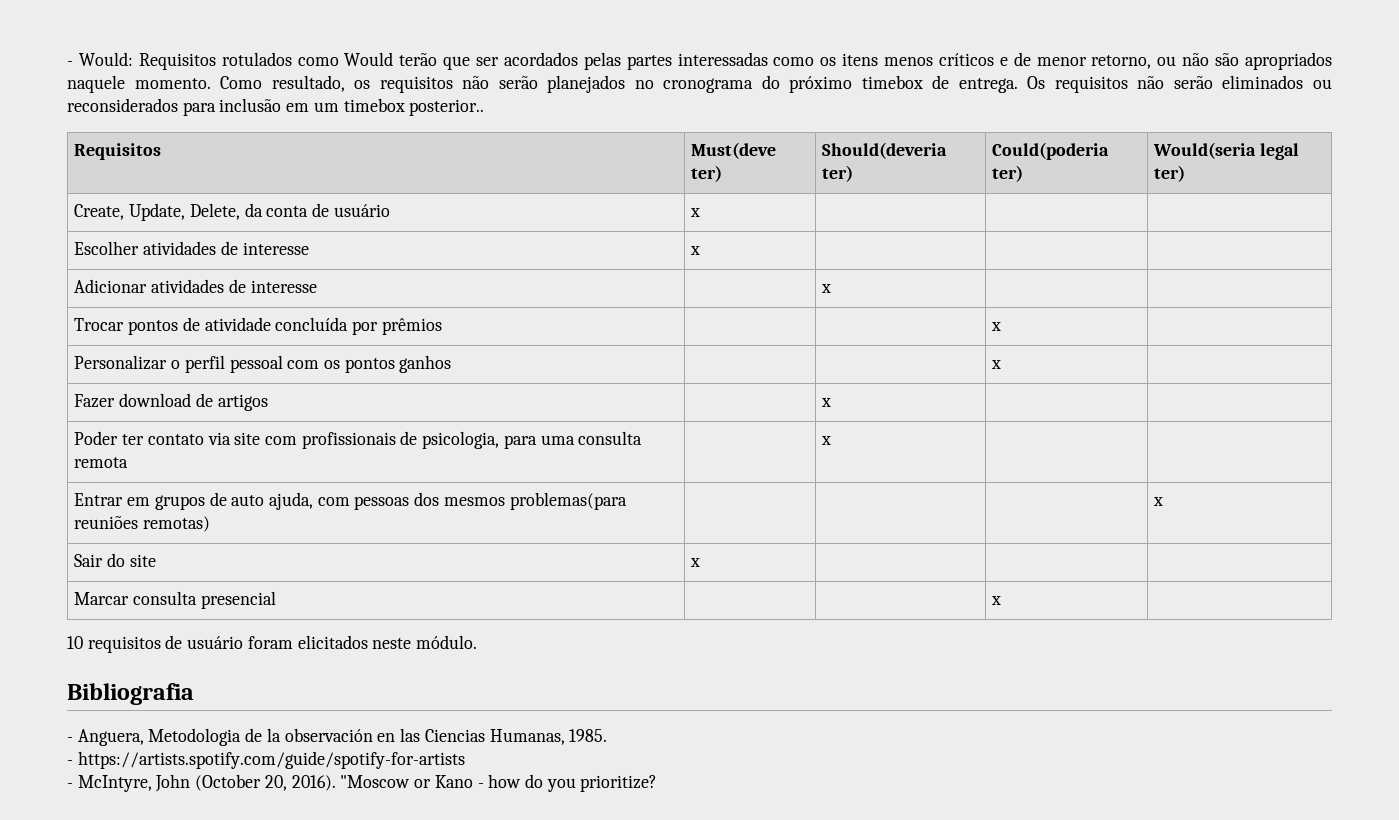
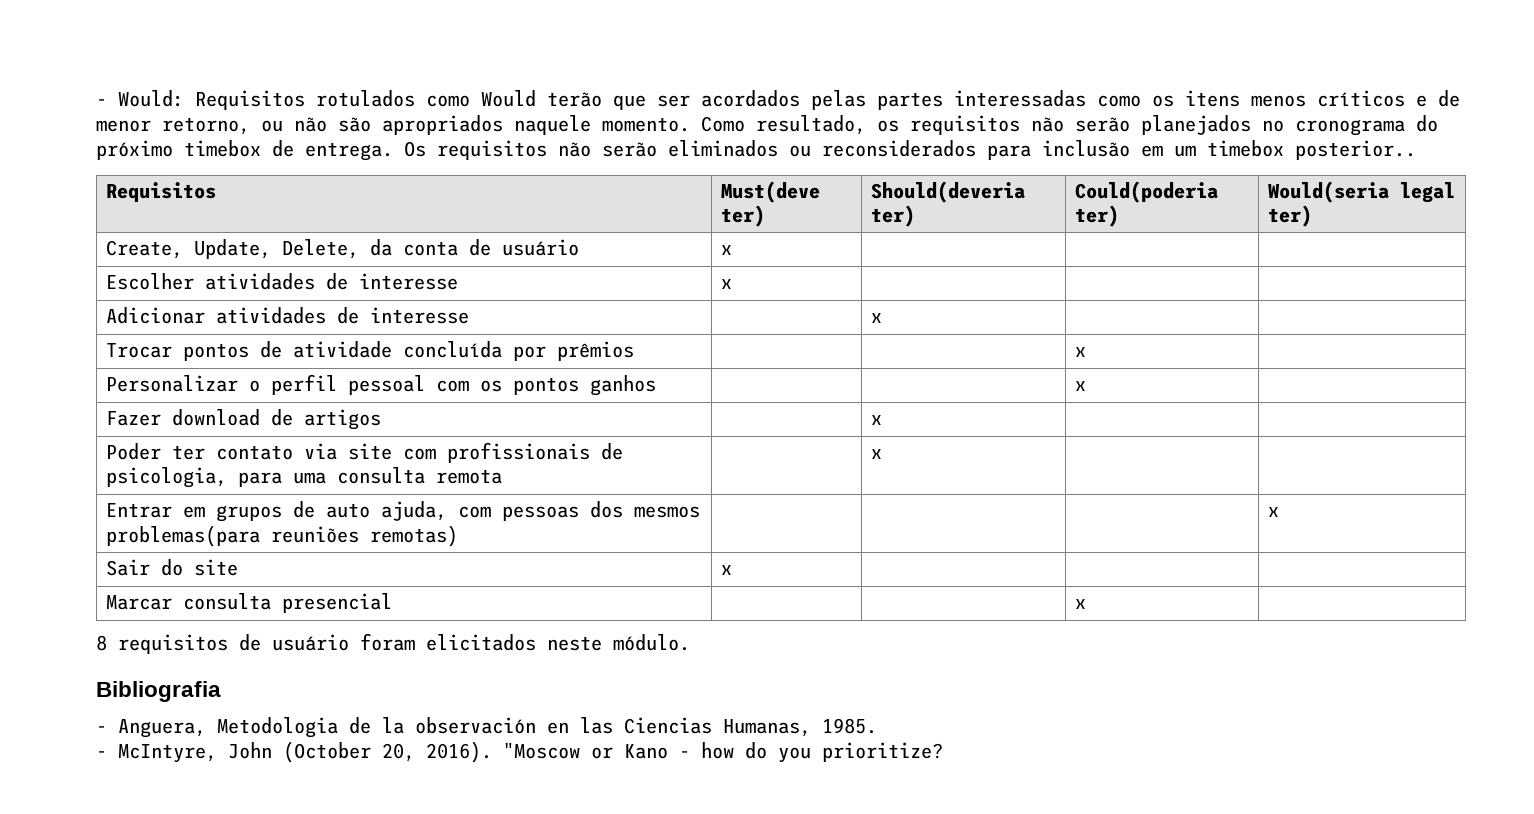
- 10 requisitos de usuário foram elicitados neste módulo.
+ 8 requisitos de usuário foram elicitados neste módulo.
- - https://artists.spotify.com/guide/spotify-for-artists

